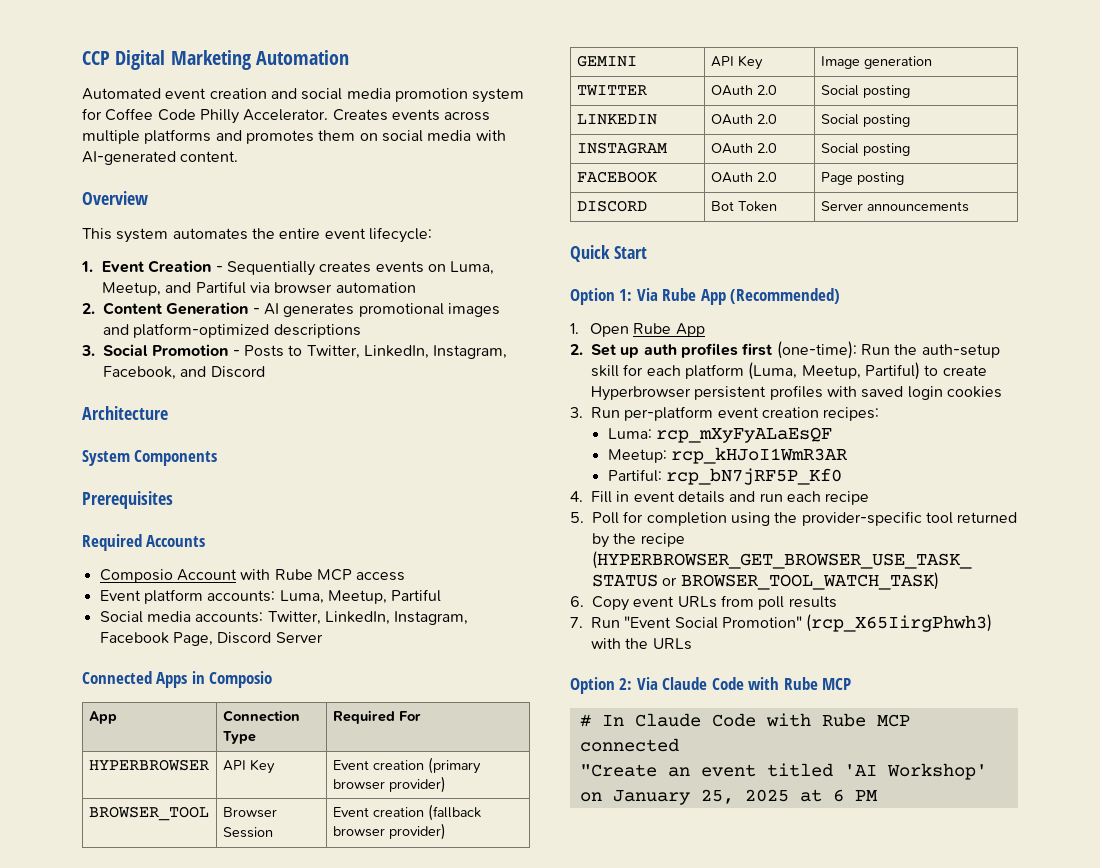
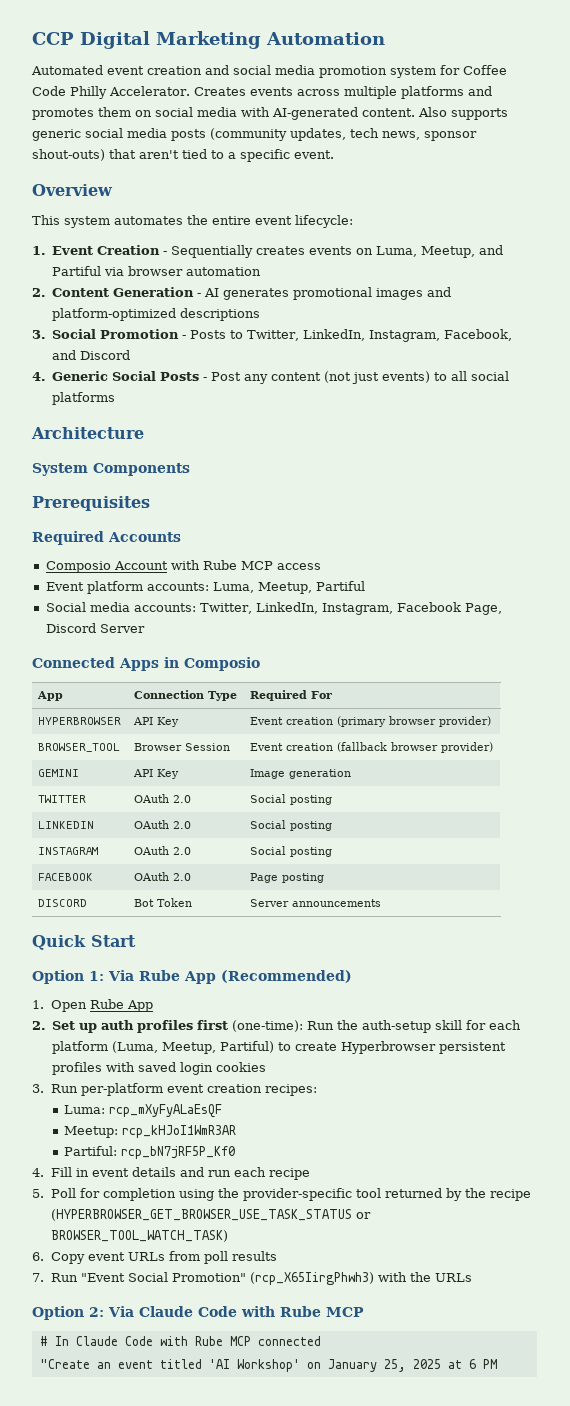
+ Also supports generic social media posts (community updates, tech news, sponsor shout-outs) that aren't tied to a specific event.
+ 4. Generic Social Posts - Post any content (not just events) to all social platforms

